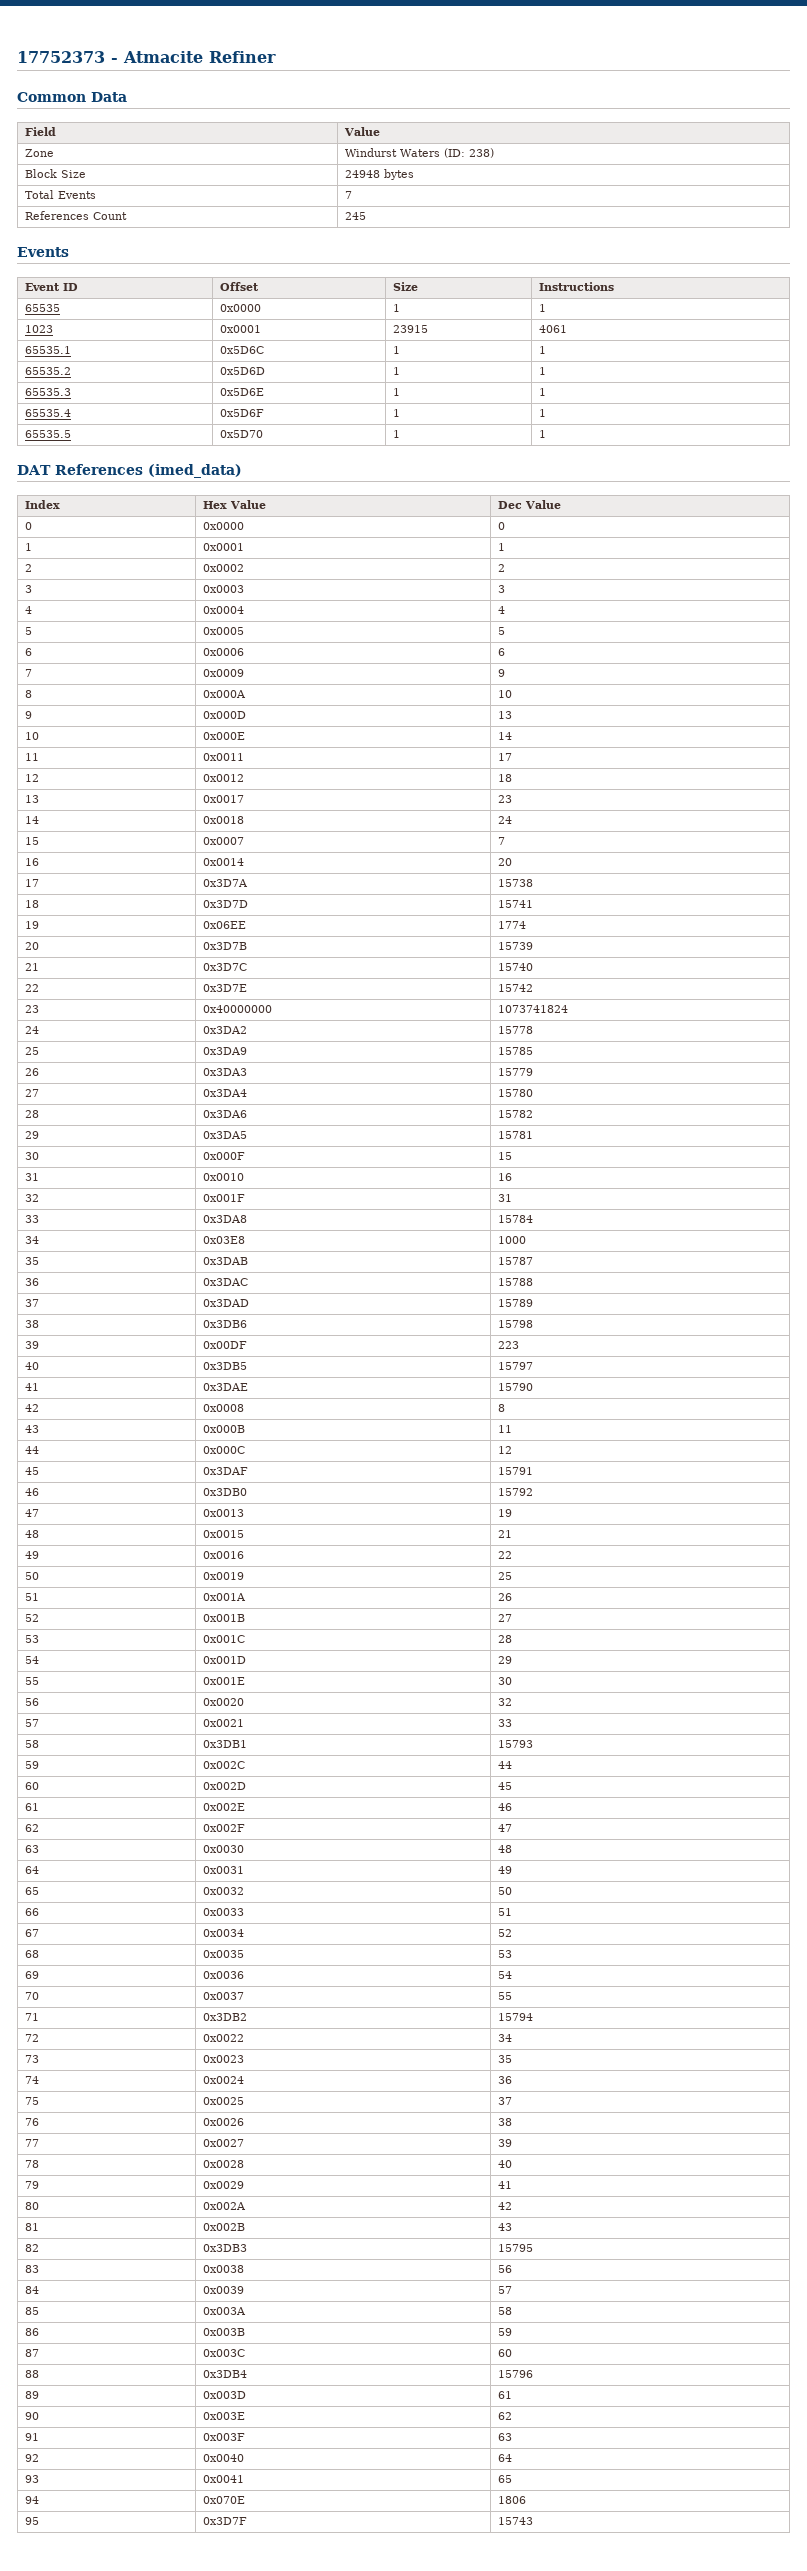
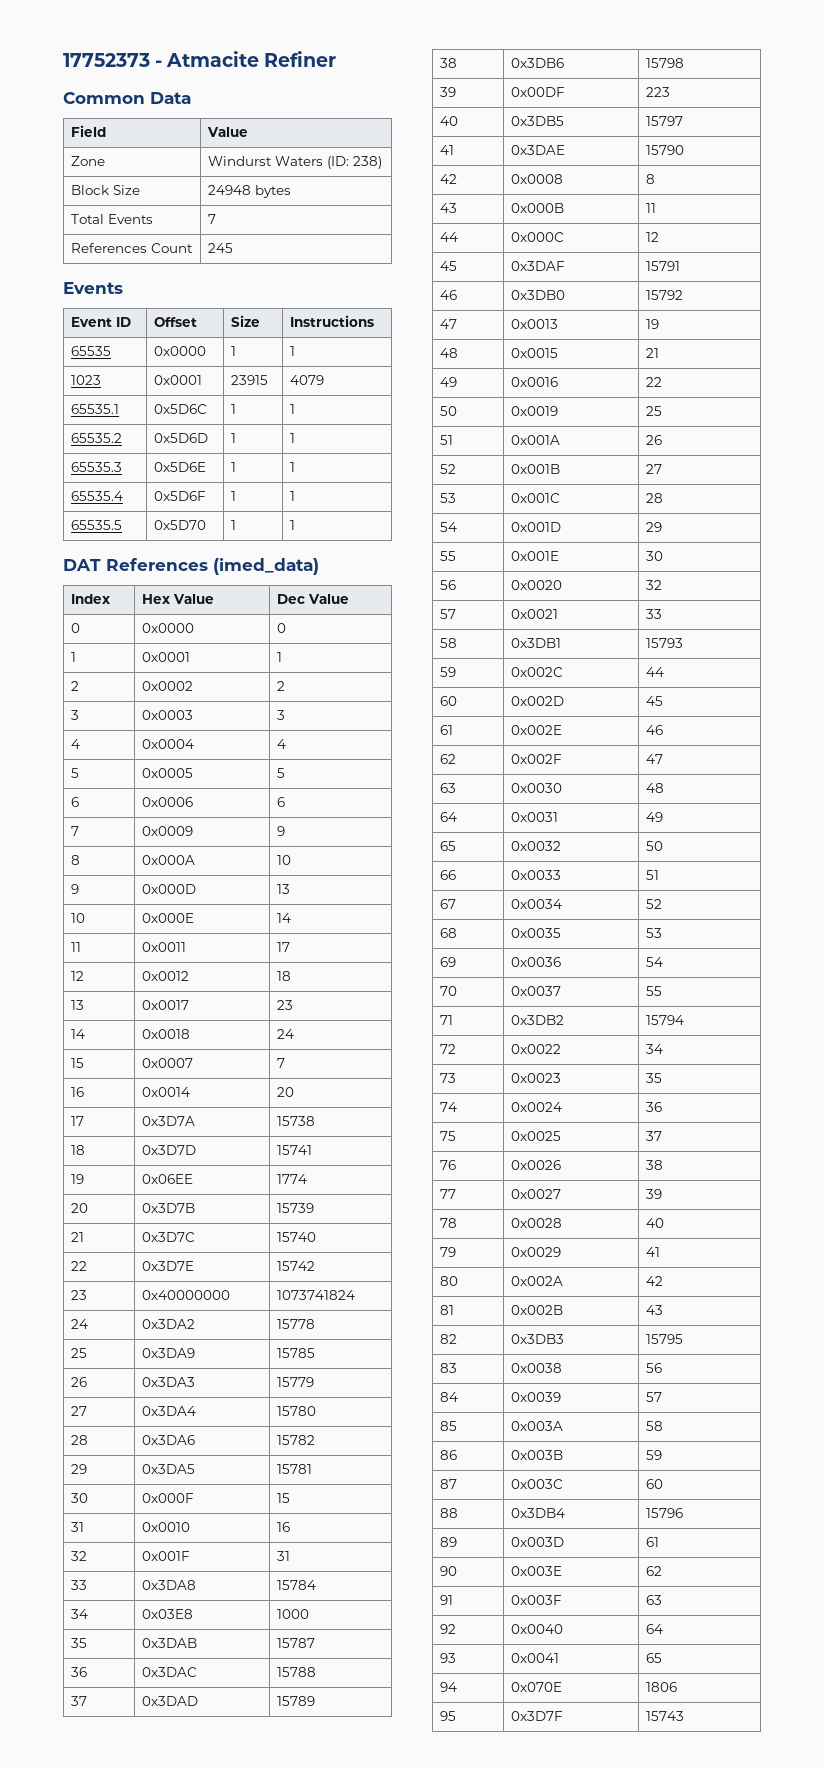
- 1023 | 0x0001 | 23915 | 4061
+ 1023 | 0x0001 | 23915 | 4079

